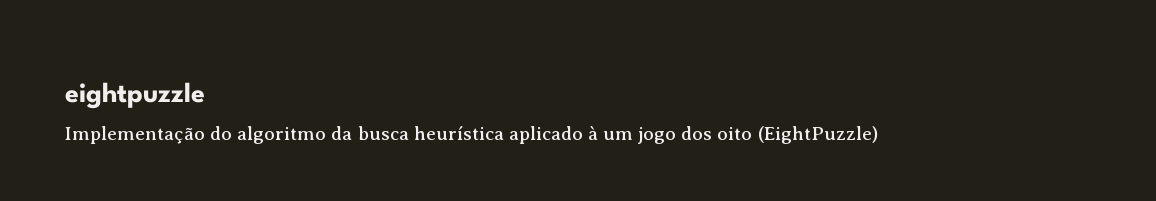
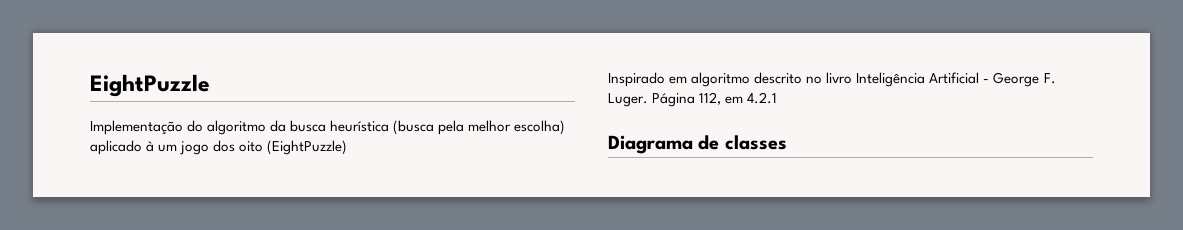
- eightpuzzle
+ EightPuzzle
- Implementação do algoritmo da busca heurística aplicado à um jogo dos oito (EightPuzzle)
+ Implementação do algoritmo da busca heurística (busca pela melhor escolha) aplicado à um jogo dos oito (EightPuzzle)
+ Inspirado em algoritmo descrito no livro Inteligência Artificial - George F. Luger. Página 112, em 4.2.1
+ Diagrama de classes

